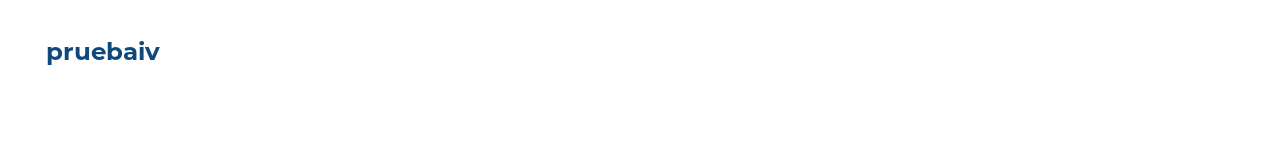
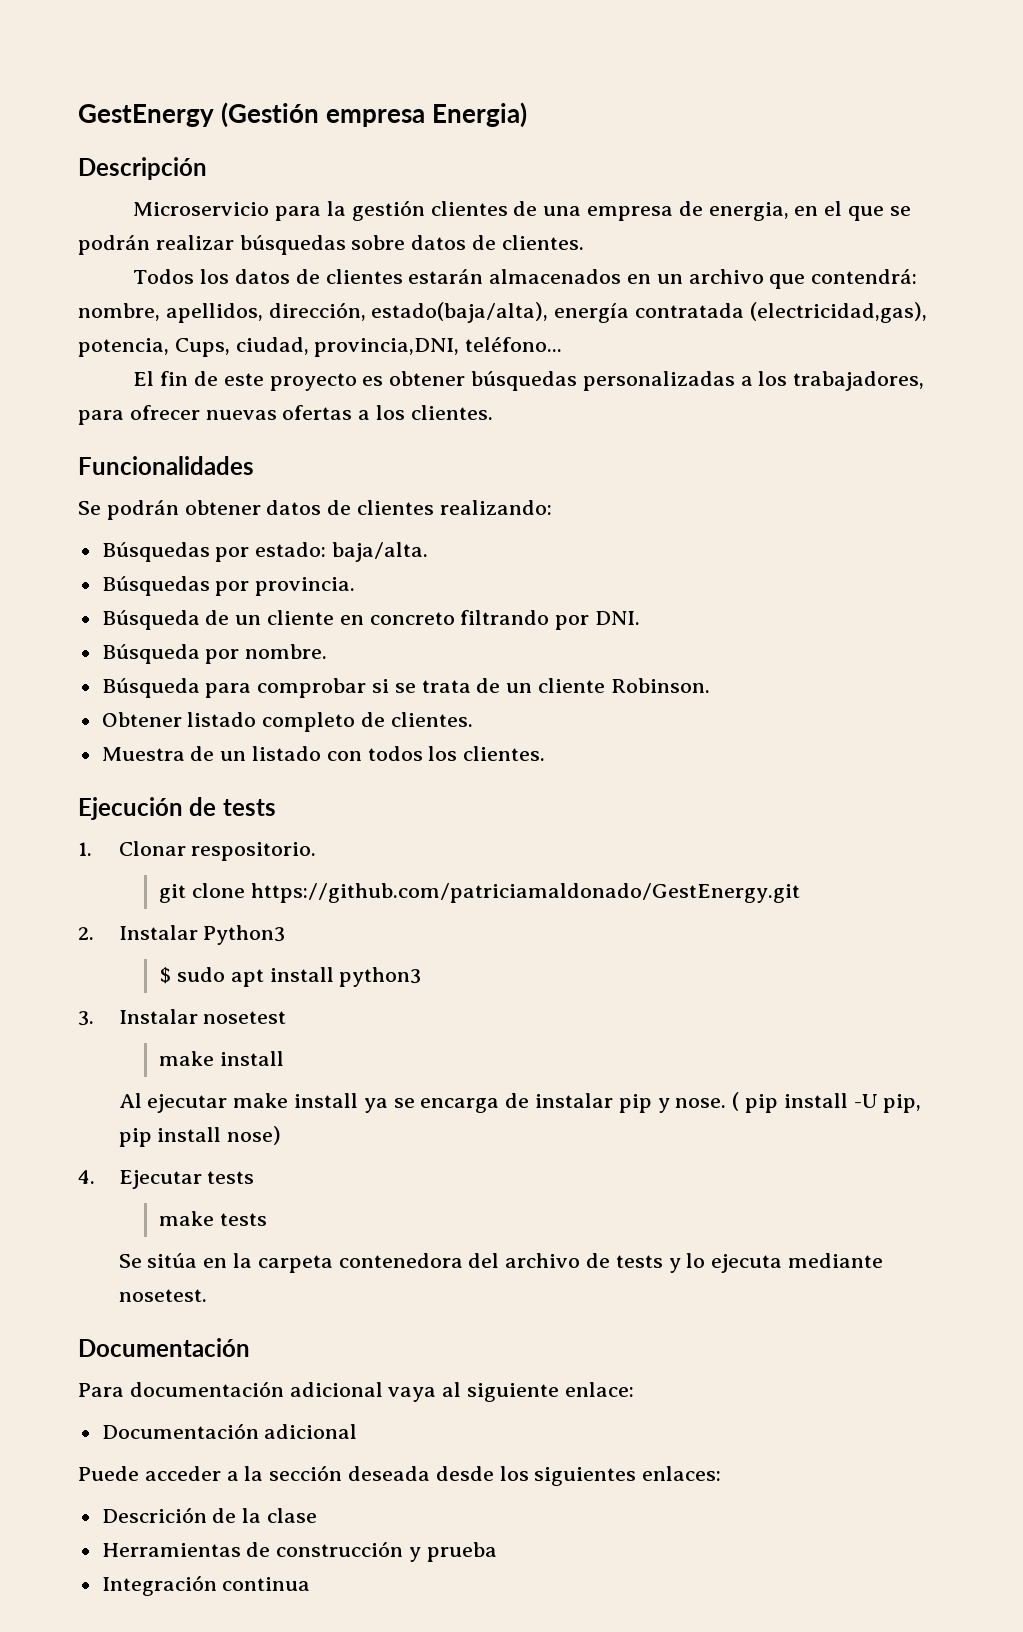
- pruebaiv
+ GestEnergy (Gestión empresa Energia)
+ Descripción
+ Microservicio para la gestión clientes de una empresa de energia, en el que se podrán realizar búsquedas sobre datos de clientes.
+ Todos los datos de clientes estarán almacenados en un archivo que contendrá: nombre, apellidos, dirección, estado(baja/alta), energía contratada (electricidad,gas), potencia, Cups, ciudad, provincia,DNI, teléfono...
+ El fin de este proyecto es obtener búsquedas personalizadas a los trabajadores, para ofrecer nuevas ofertas a los clientes.
+ Funcionalidades
+ Se podrán obtener datos de clientes realizando:
+ Búsquedas por estado: baja/alta.
+ Búsquedas por provincia.
+ Búsqueda de un cliente en concreto filtrando por DNI.
+ Búsqueda por nombre.
+ Búsqueda para comprobar si se trata de un cliente Robinson.
+ Obtener listado completo de clientes.
+ Muestra de un listado con todos los clientes.
+ Ejecución de tests
+ 1. Clonar respositorio.
+ git clone https://github.com/patriciamaldonado/GestEnergy.git
+ 2. Instalar Python3
+ $ sudo apt install python3
+ 3. Instalar nosetest
+ make install
+ Al ejecutar make install ya se encarga de instalar pip y nose. ( pip install -U pip, pip install nose)
+ 4. Ejecutar tests
+ make tests
+ Se sitúa en la carpeta contenedora del archivo de tests y lo ejecuta mediante nosetest.
+ Documentación
+ Para documentación adicional vaya al siguiente enlace:
+ Documentación adicional
+ Puede acceder a la sección deseada desde los siguientes enlaces:
+ Descrición de la clase
+ Herramientas de construcción y prueba
+ Integración continua

